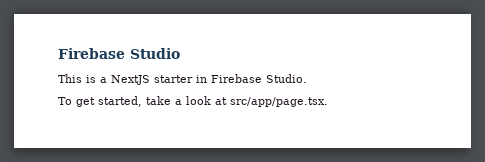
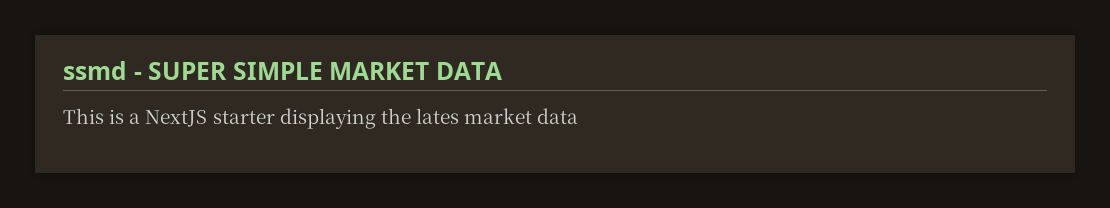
- Firebase Studio
+ ssmd - SUPER SIMPLE MARKET DATA
- This is a NextJS starter in Firebase Studio.
- To get started, take a look at src/app/page.tsx.
+ This is a NextJS starter displaying the lates market data

